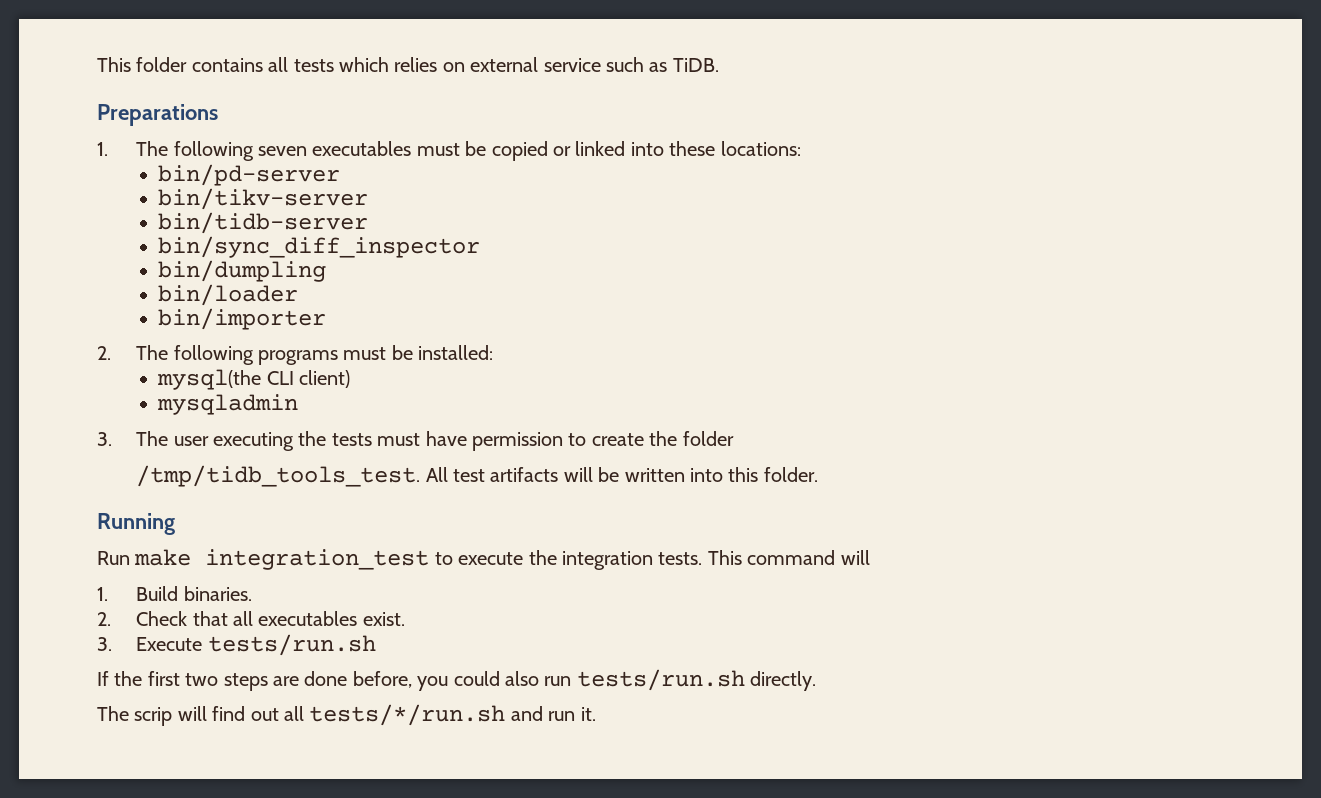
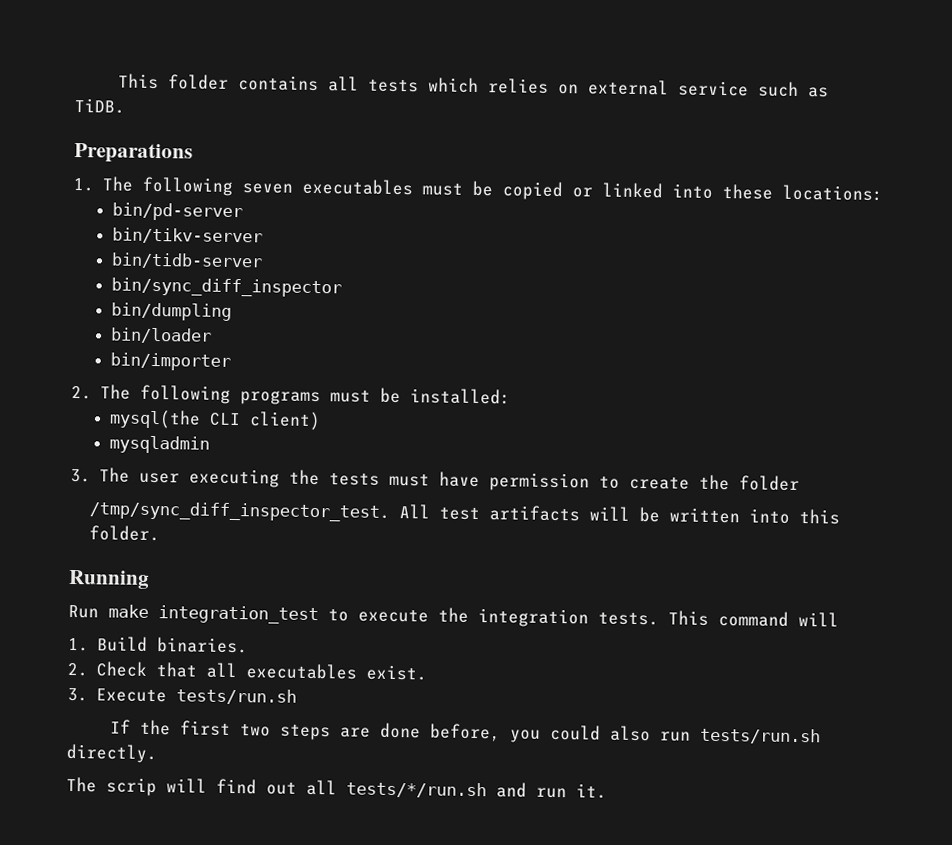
- /tmp/tidb_tools_test.
+ /tmp/sync_diff_inspector_test.

